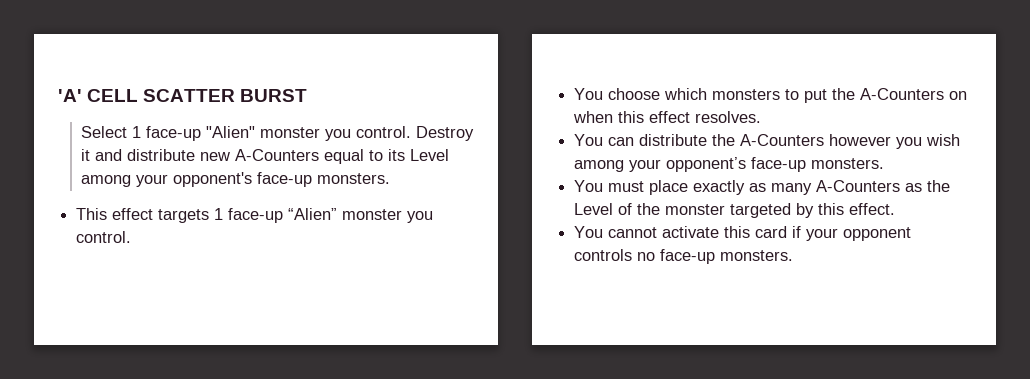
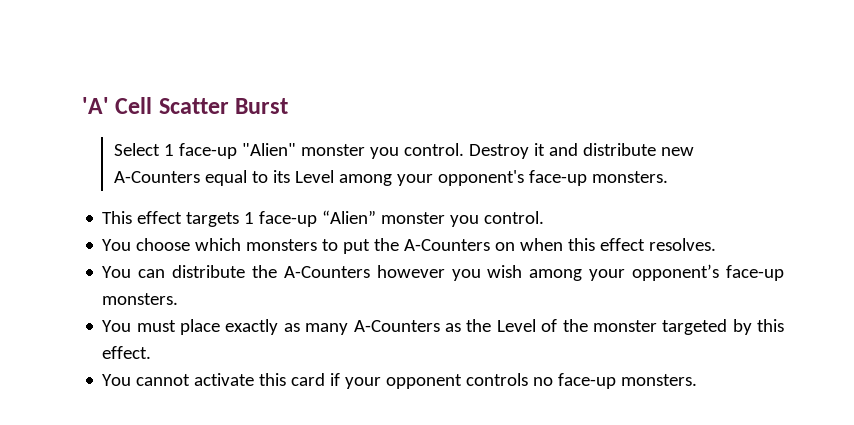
- 'A' CELL SCATTER BURST
+ 'A' Cell Scatter Burst

